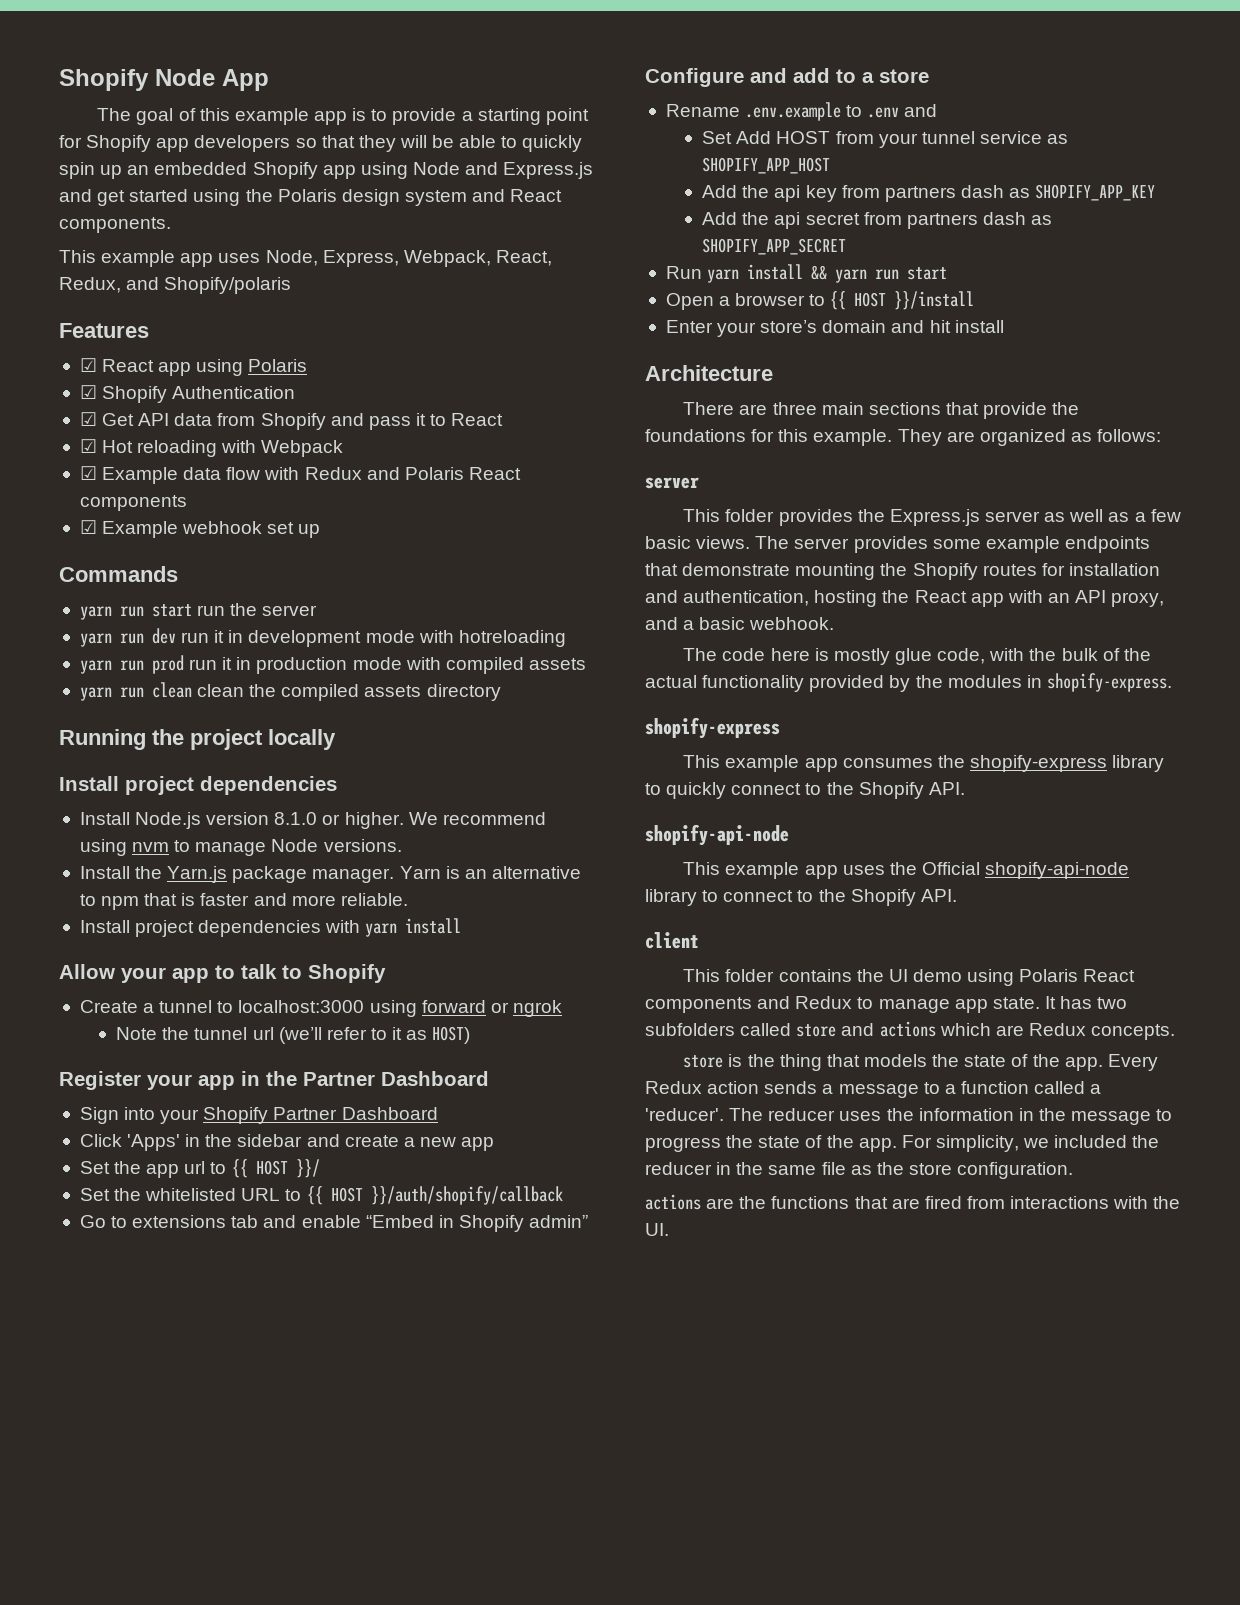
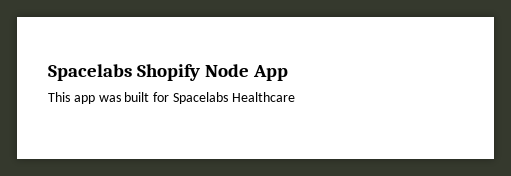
- Shopify Node App
+ Spacelabs Shopify Node App
- The goal of this example app is to provide a starting point for Shopify app developers so that they will be able to quickly spin up an embedded Shopify app using Node and Express.js and get started using the Polaris design system and React components.
- This example app uses Node, Express, Webpack, React, Redux, and Shopify/polaris
- Features
- ☑ React app using Polaris
- ☑ Shopify Authentication
- ☑ Get API data from Shopify and pass it to React
- ☑ Hot reloading with Webpack
- ☑ Example data flow with Redux and Polaris React components
- ☑ Example webhook set up
- Commands
- yarn run start run the server
- yarn run dev run it in development mode with hotreloading
- yarn run prod run it in production mode with compiled assets
- yarn run clean clean the compiled assets directory
- Running the project locally
- Install project dependencies
- Install Node.js version 8.1.0 or higher. We recommend using nvm to manage Node versions.
- Install the Yarn.js package manager. Yarn is an alternative to npm that is faster and more reliable.
- Install project dependencies with yarn install
- Allow your app to talk to Shopify
- Create a tunnel to localhost:3000 using forward or ngrok
- Note the tunnel url (we’ll refer to it as HOST)
- Register your app in the Partner Dashboard
- Sign into your Shopify Partner Dashboard
- Click 'Apps' in the sidebar and create a new app
- Set the app url to {{ HOST }}/
- Set the whitelisted URL to {{ HOST }}/auth/shopify/callback
- Go to extensions tab and enable “Embed in Shopify admin”
- Configure and add to a store
- Rename .env.example to .env and
- Set Add HOST from your tunnel service as SHOPIFY_APP_HOST
- Add the api key from partners dash as SHOPIFY_APP_KEY
- Add the api secret from partners dash as SHOPIFY_APP_SECRET
- Run yarn install && yarn run start
- Open a browser to {{ HOST }}/install
- Enter your store’s domain and hit install
- Architecture
- There are three main sections that provide the foundations for this example. They are organized as follows:
- server
- This folder provides the Express.js server as well as a few basic views. The server provides some example endpoints that demonstrate mounting the Shopify routes for installation and authentication, hosting the React app with an API proxy, and a basic webhook.
- The code here is mostly glue code, with the bulk of the actual functionality provided by the modules in shopify-express.
- shopify-express
- This example app consumes the shopify-express library to quickly connect to the Shopify API.
- shopify-api-node
- This example app uses the Official shopify-api-node library to connect to the Shopify API.
- client
- This folder contains the UI demo using Polaris React components and Redux to manage app state. It has two subfolders called store and actions which are Redux concepts.
- store is the thing that models the state of the app. Every Redux action sends a message to a function called a 'reducer'. The reducer uses the information in the message to progress the state of the app. For simplicity, we included the reducer in the same file as the store configuration.
- actions are the functions that are fired from interactions with the UI.
+ This app was built for Spacelabs Healthcare

